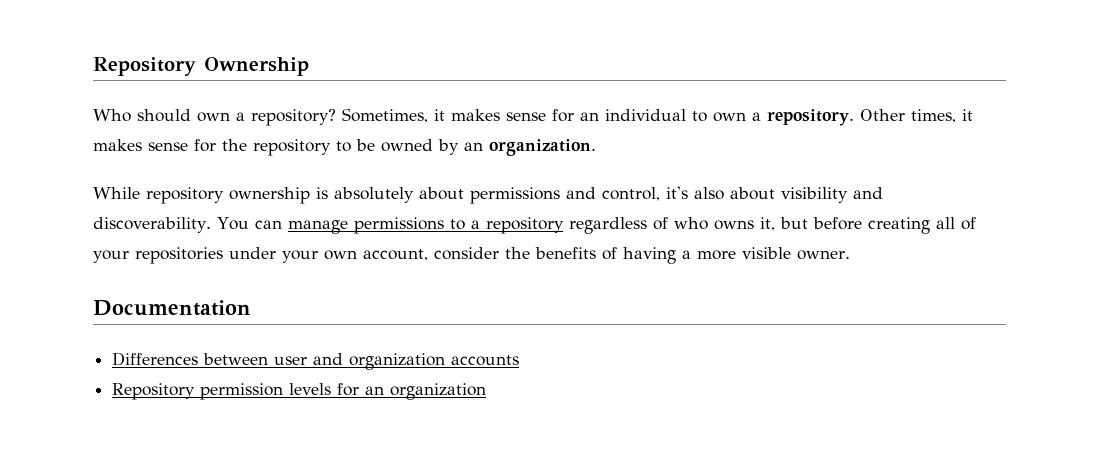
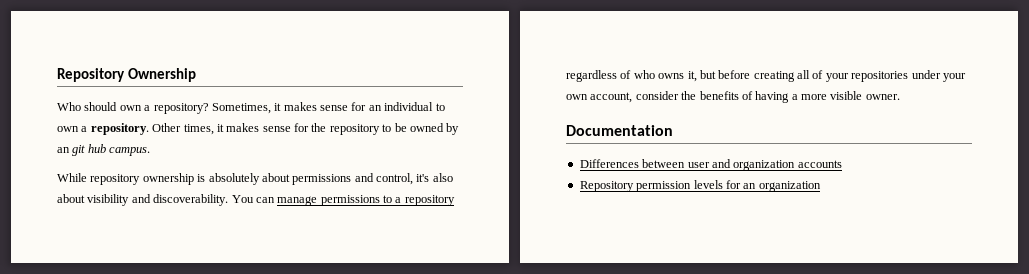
- Other times, it makes sense for the repository to be owned by an organization.
+ Other times, it makes sense for the repository to be owned by an git hub campus.

